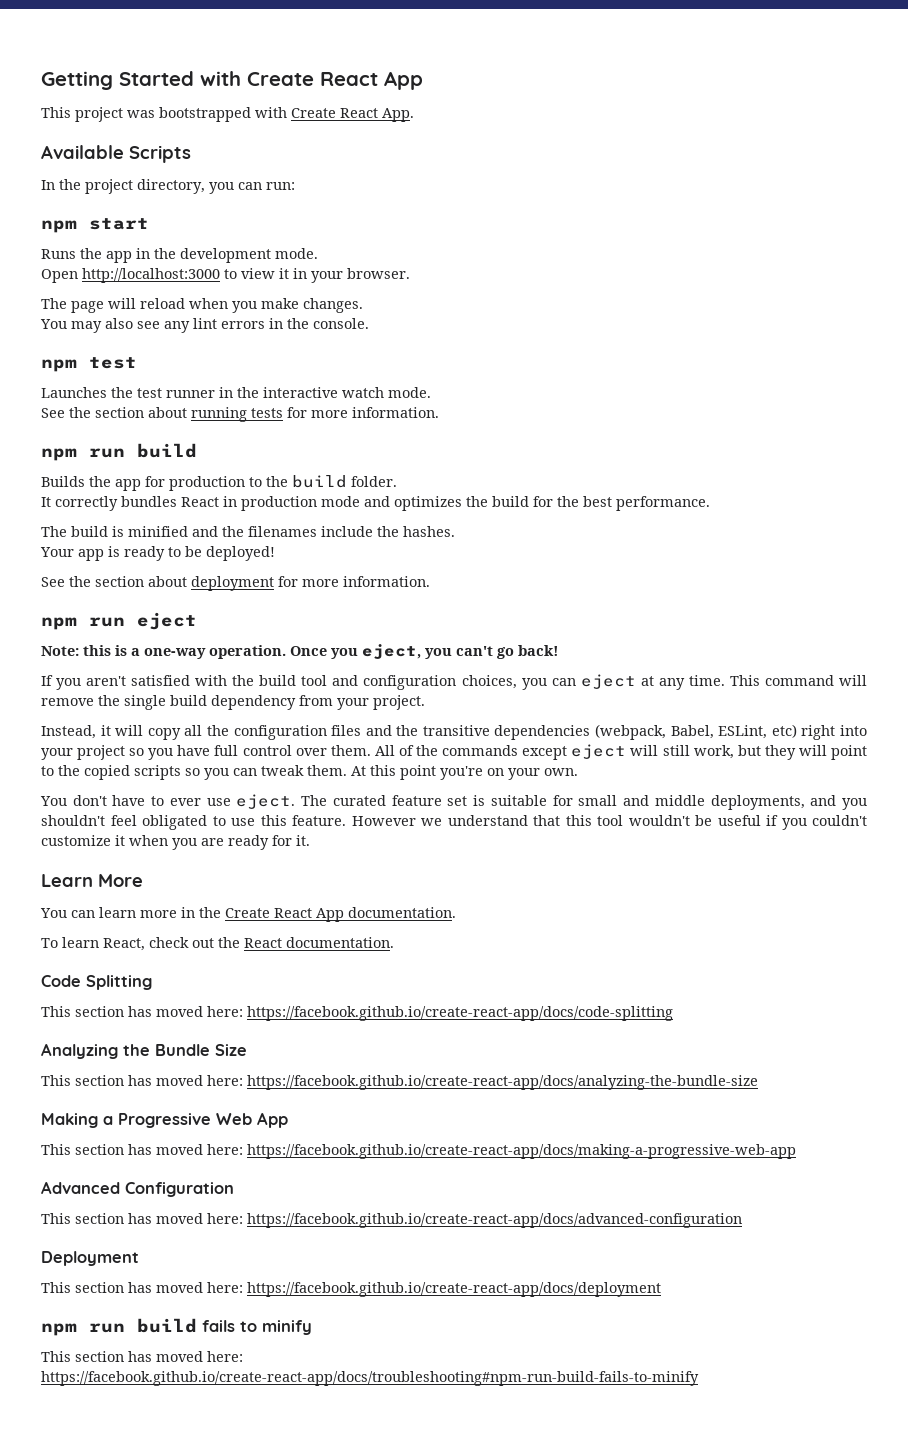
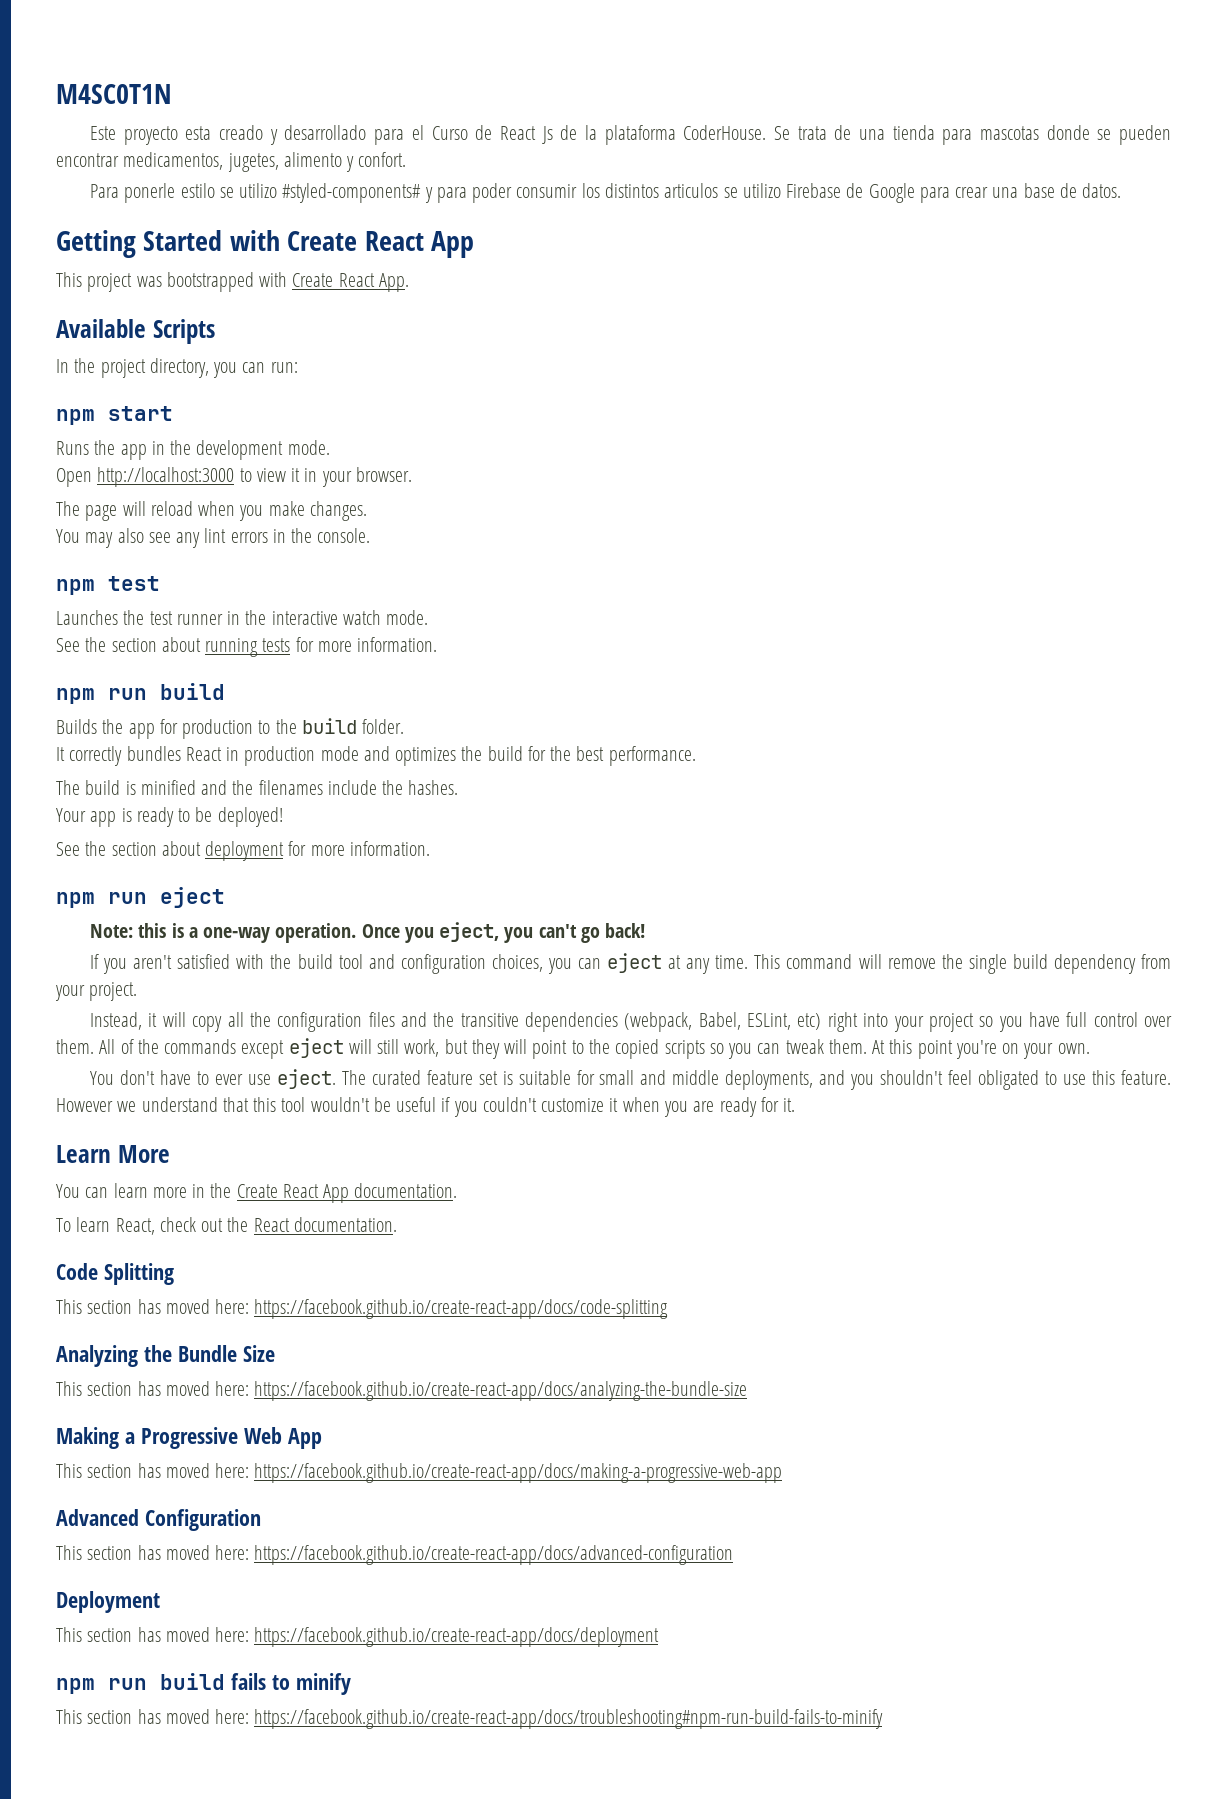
+ M4SC0T1N
+ Este proyecto esta creado y desarrollado para el Curso de React Js de la plataforma CoderHouse. Se trata de una tienda para mascotas donde se pueden encontrar medicamentos, jugetes, alimento y confort.
+ Para ponerle estilo se utilizo #styled-components# y para poder consumir los distintos articulos se utilizo Firebase de Google para crear una base de datos.

